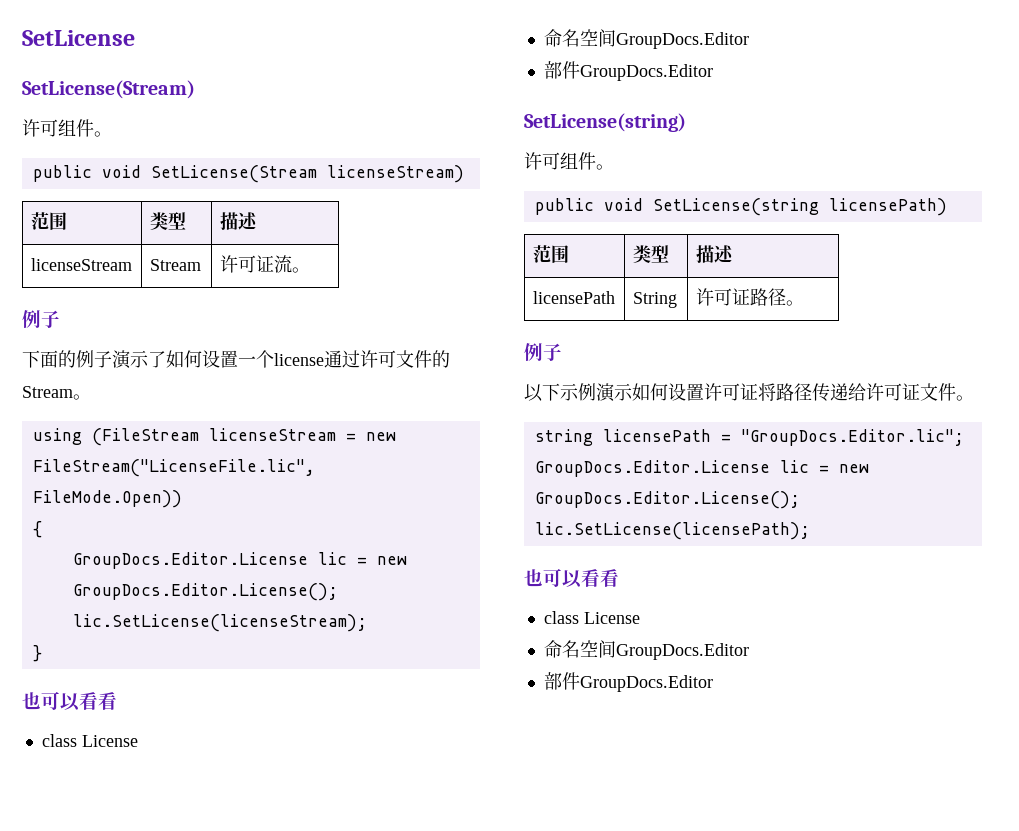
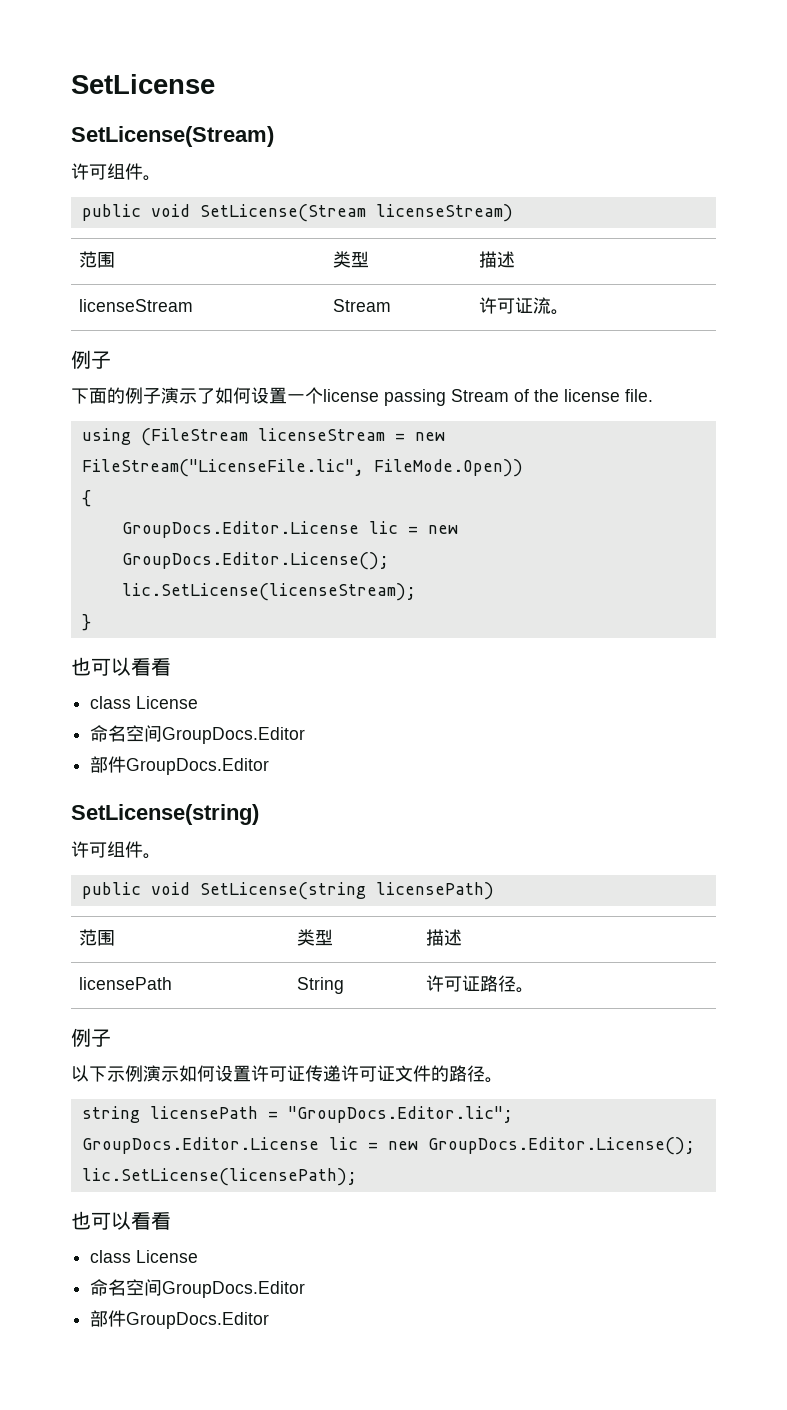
- 下面的例子演示了如何设置一个license通过许可文件的Stream。
+ 下面的例子演示了如何设置一个license passing Stream of the license file.
- 以下示例演示如何设置许可证将路径传递给许可证文件。
+ 以下示例演示如何设置许可证传递许可证文件的路径。

